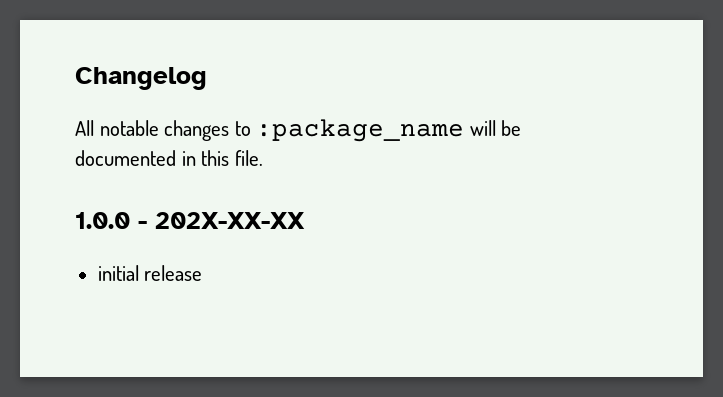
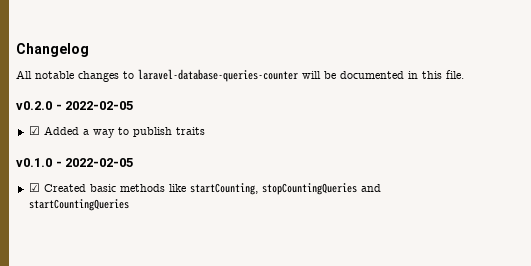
- All notable changes to :package_name will be documented in this file.
+ All notable changes to laravel-database-queries-counter will be documented in this file.
- 1.0.0 - 202X-XX-XX
- initial release
+ v0.2.0 - 2022-02-05
+ ☑ Added a way to publish traits
+ v0.1.0 - 2022-02-05
+ ☑ Created basic methods like startCounting, stopCountingQueries and startCountingQueries

